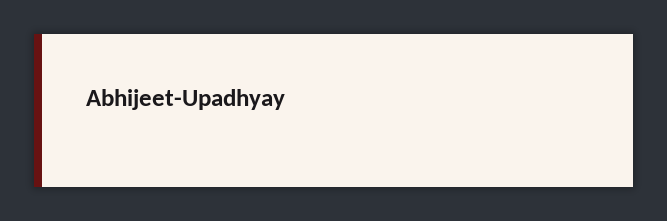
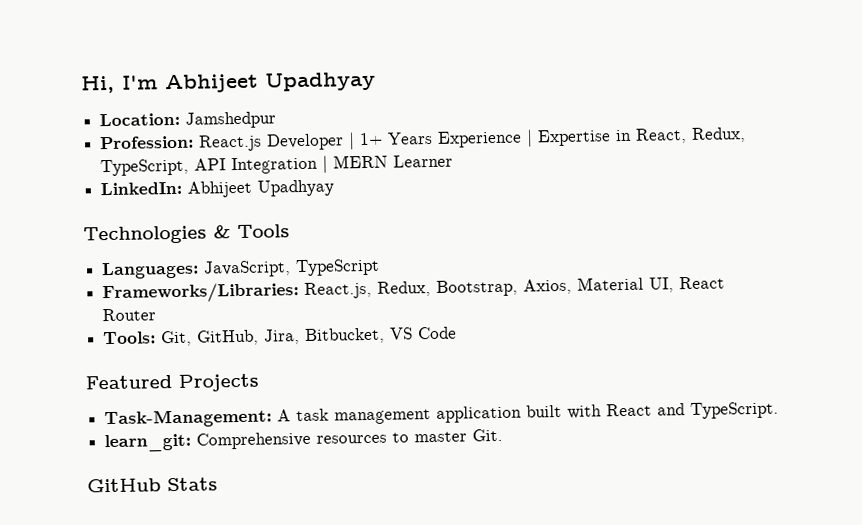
- Abhijeet-Upadhyay
+ Hi, I'm Abhijeet Upadhyay
+ Location: Jamshedpur
+ Profession: React.js Developer | 1+ Years Experience | Expertise in React, Redux, TypeScript, API Integration | MERN Learner
+ LinkedIn: Abhijeet Upadhyay
+ Technologies & Tools
+ Languages: JavaScript, TypeScript
+ Frameworks/Libraries: React.js, Redux, Bootstrap, Axios, Material UI, React Router
+ Tools: Git, GitHub, Jira, Bitbucket, VS Code
+ Featured Projects
+ Task-Management: A task management application built with React and TypeScript.
+ learn_git: Comprehensive resources to master Git.
+ GitHub Stats

